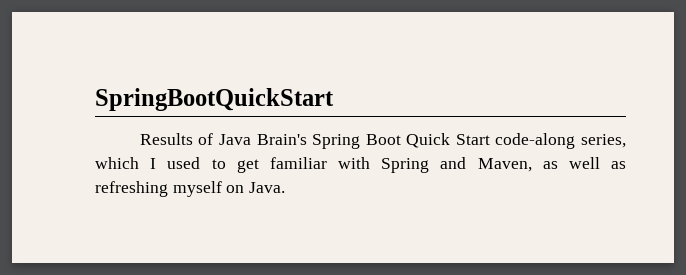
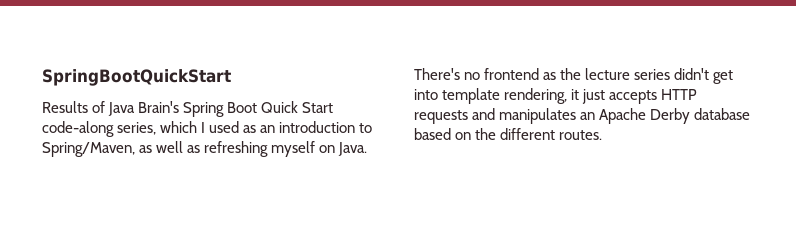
- Results of Java Brain's Spring Boot Quick Start code-along series, which I used to get familiar with Spring and Maven, as well as refreshing myself on Java.
+ Results of Java Brain's Spring Boot Quick Start code-along series, which I used as an introduction to Spring/Maven, as well as refreshing myself on Java.
+ There's no frontend as the lecture series didn't get into template rendering, it just accepts HTTP requests and manipulates an Apache Derby database based on the different routes.

